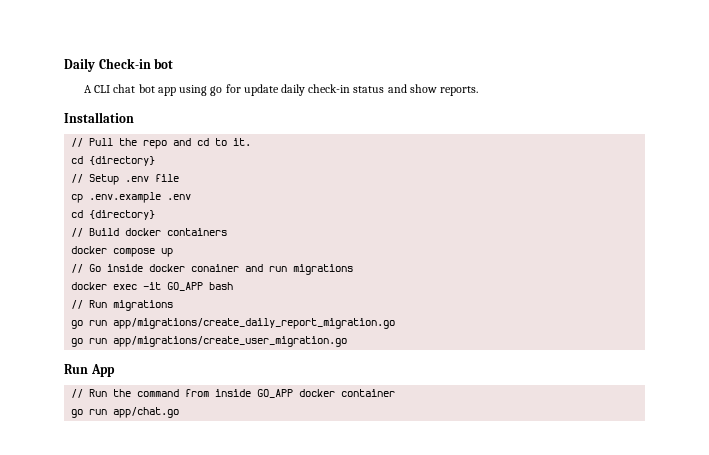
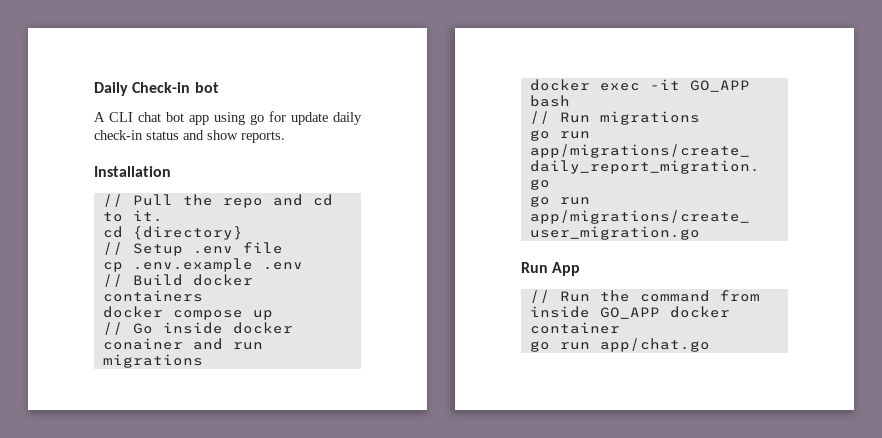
  cp .env.example .env
- cd {directory}

